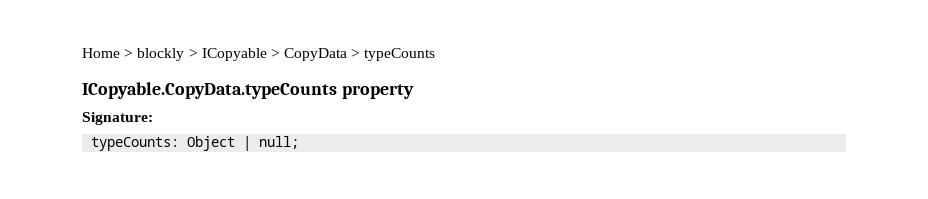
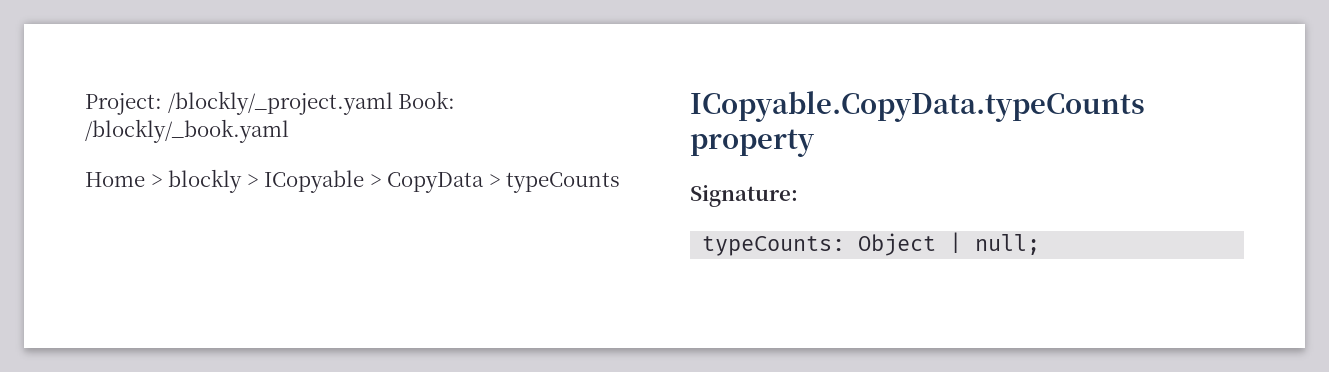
+ Project: /blockly/_project.yaml Book: /blockly/_book.yaml

